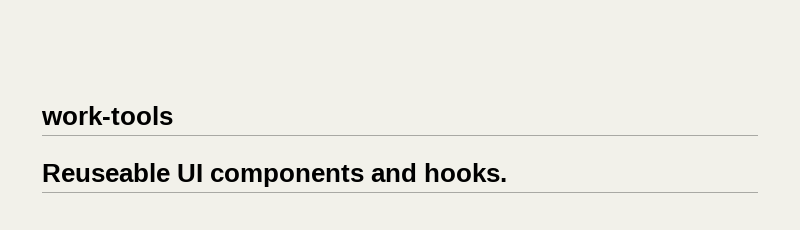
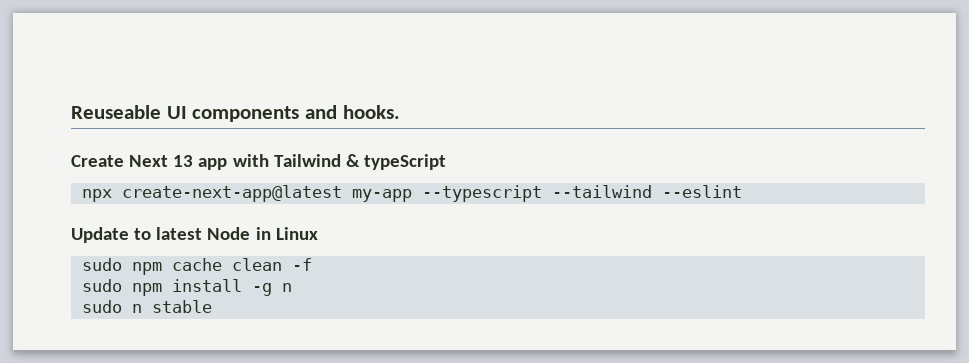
- work-tools
+ Create Next 13 app with Tailwind & typeScript
+ npx create-next-app@latest my-app --typescript --tailwind --eslint
+ Update to latest Node in Linux
+ sudo npm cache clean -f
+ sudo npm install -g n
+ sudo n stable

